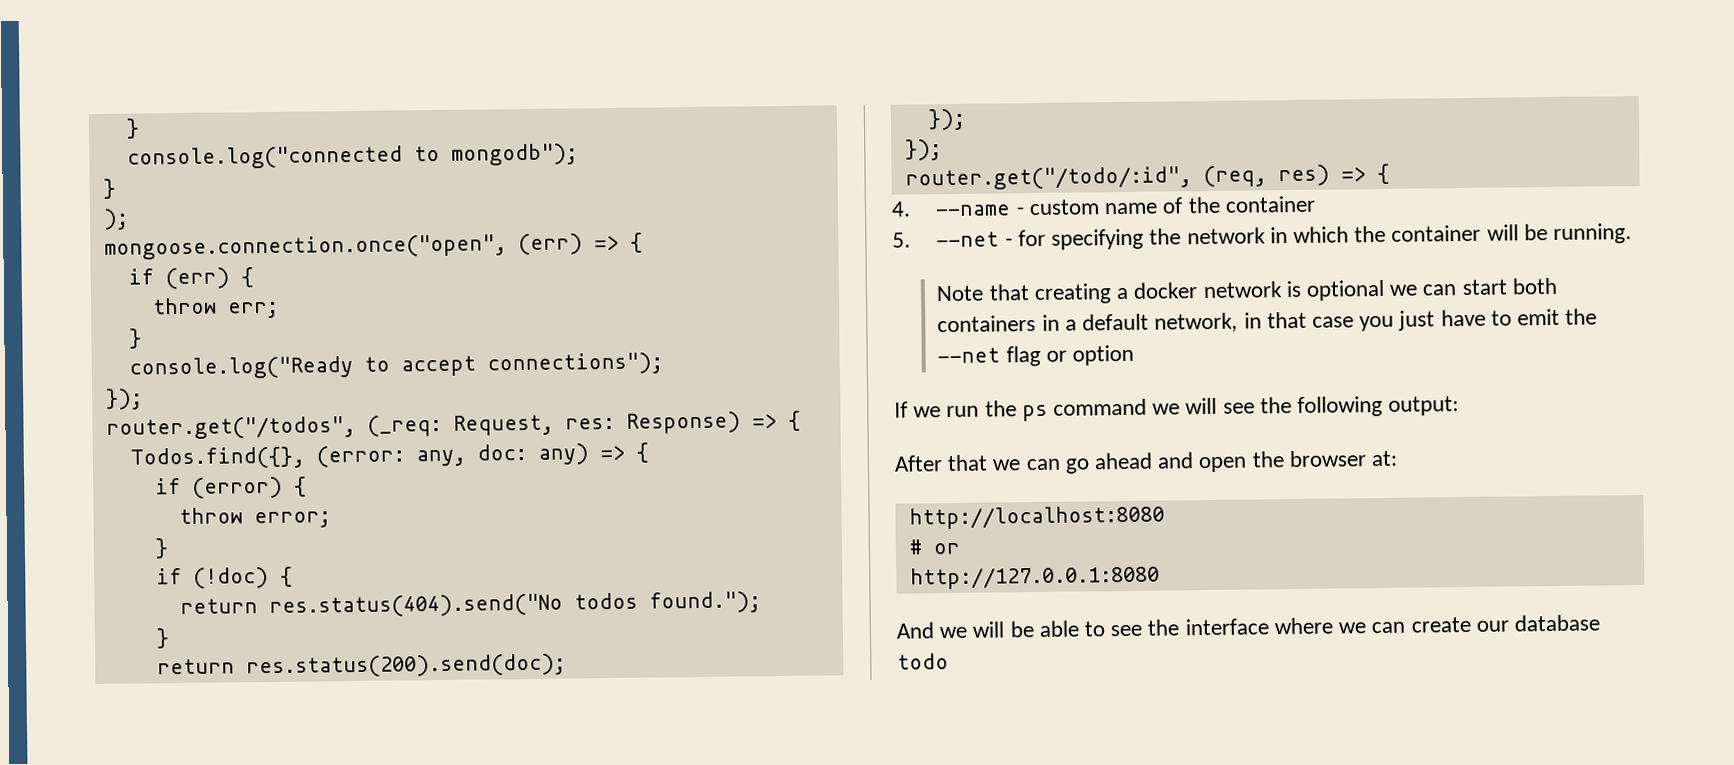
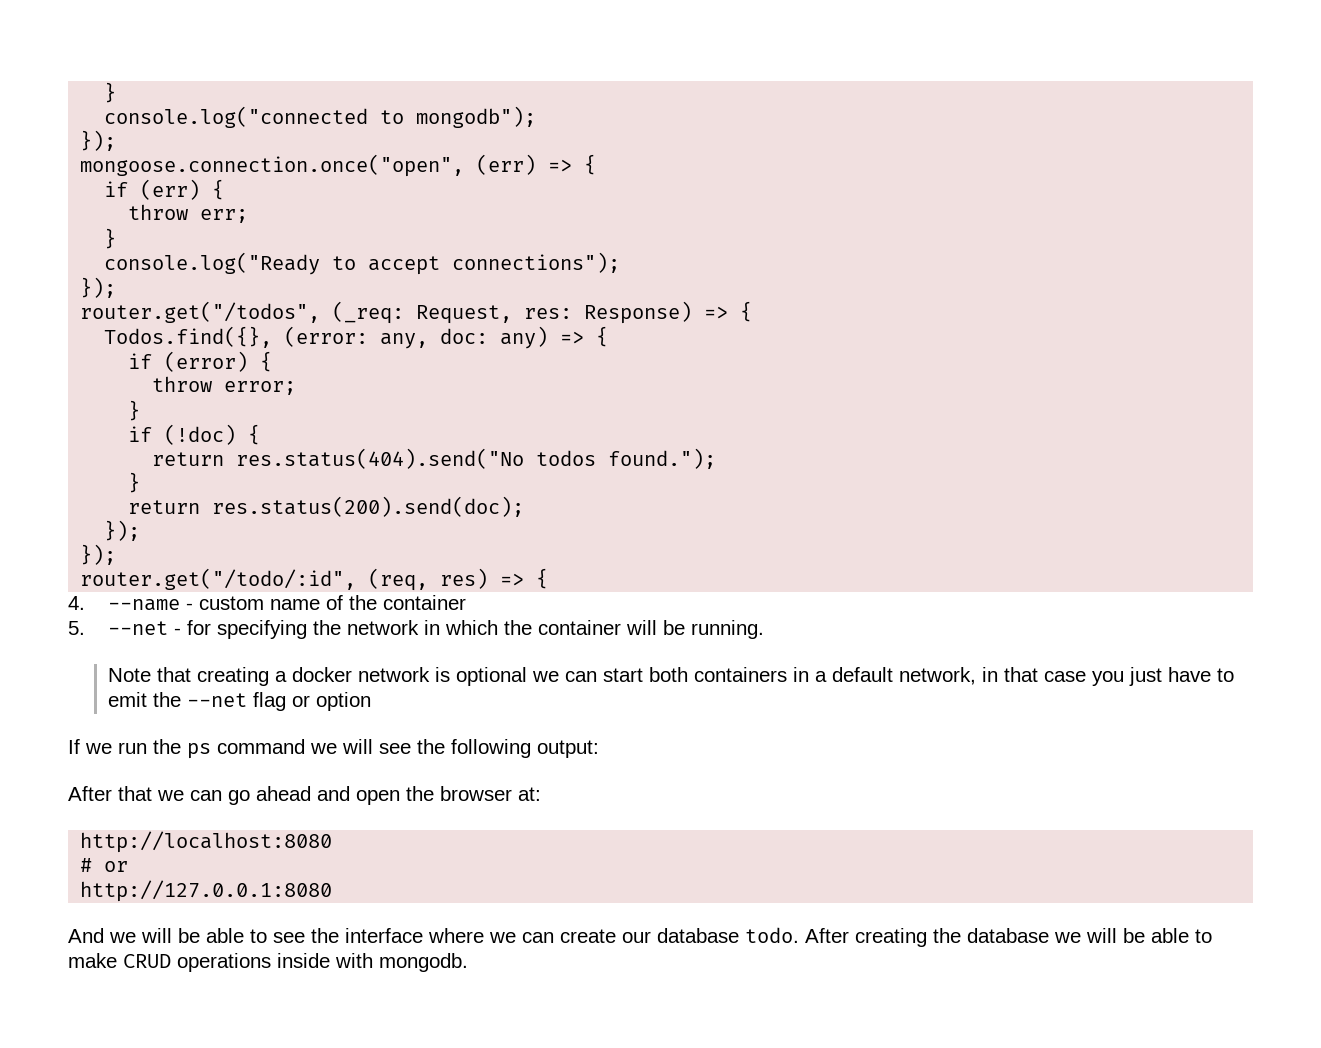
  console.log("connected to mongodb");
- }
- );
+ });
- And we will be able to see the interface where we can create our database todo
+ And we will be able to see the interface where we can create our database todo. After creating the database we will be able to make CRUD operations inside with mongodb.

